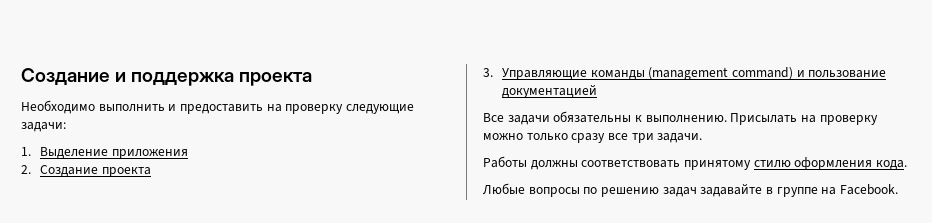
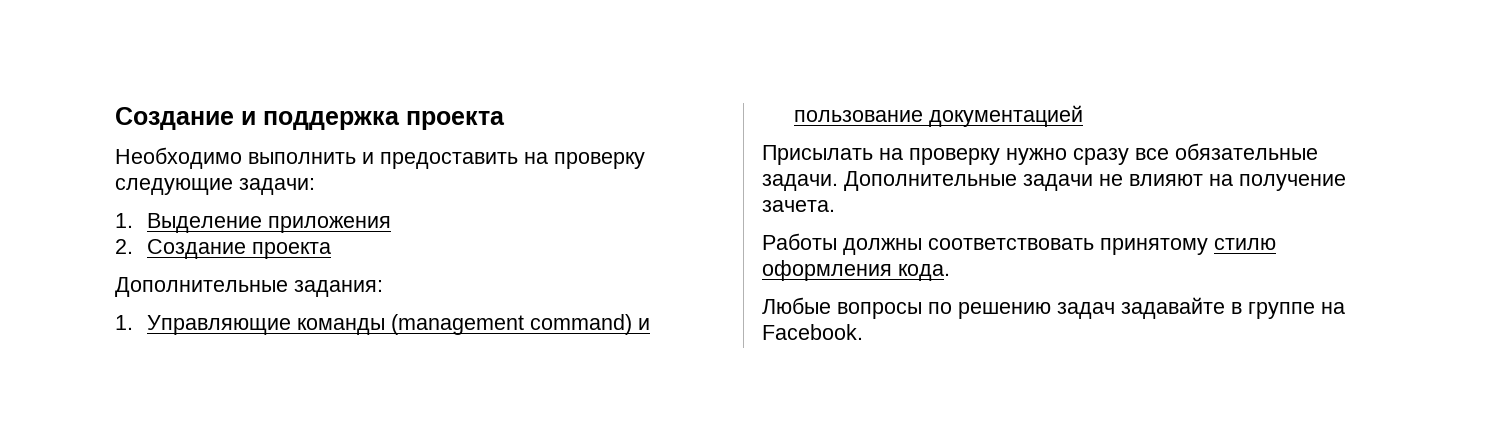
- 3. Управляющие команды (management command) и пользование документацией
+ Дополнительные задания:
+ 1. Управляющие команды (management command) и пользование документацией
- Все задачи обязательны к выполнению. Присылать на проверку можно только сразу все три задачи.
+ Присылать на проверку нужно сразу все обязательные задачи. Дополнительные задачи не влияют на получение зачета.

